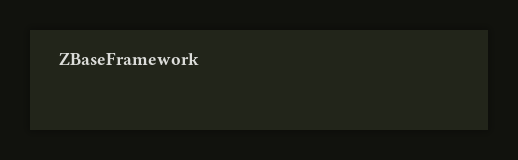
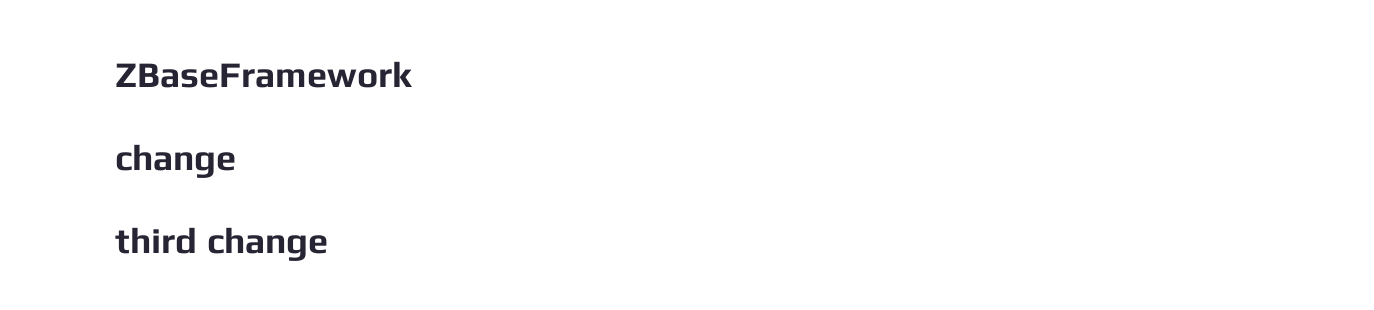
  ZBaseFramework
+ change
+ third change

